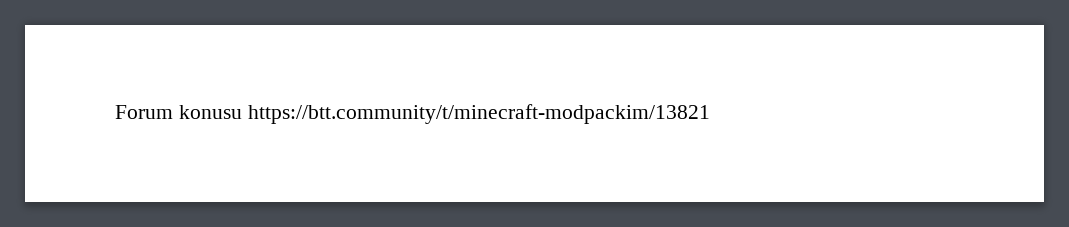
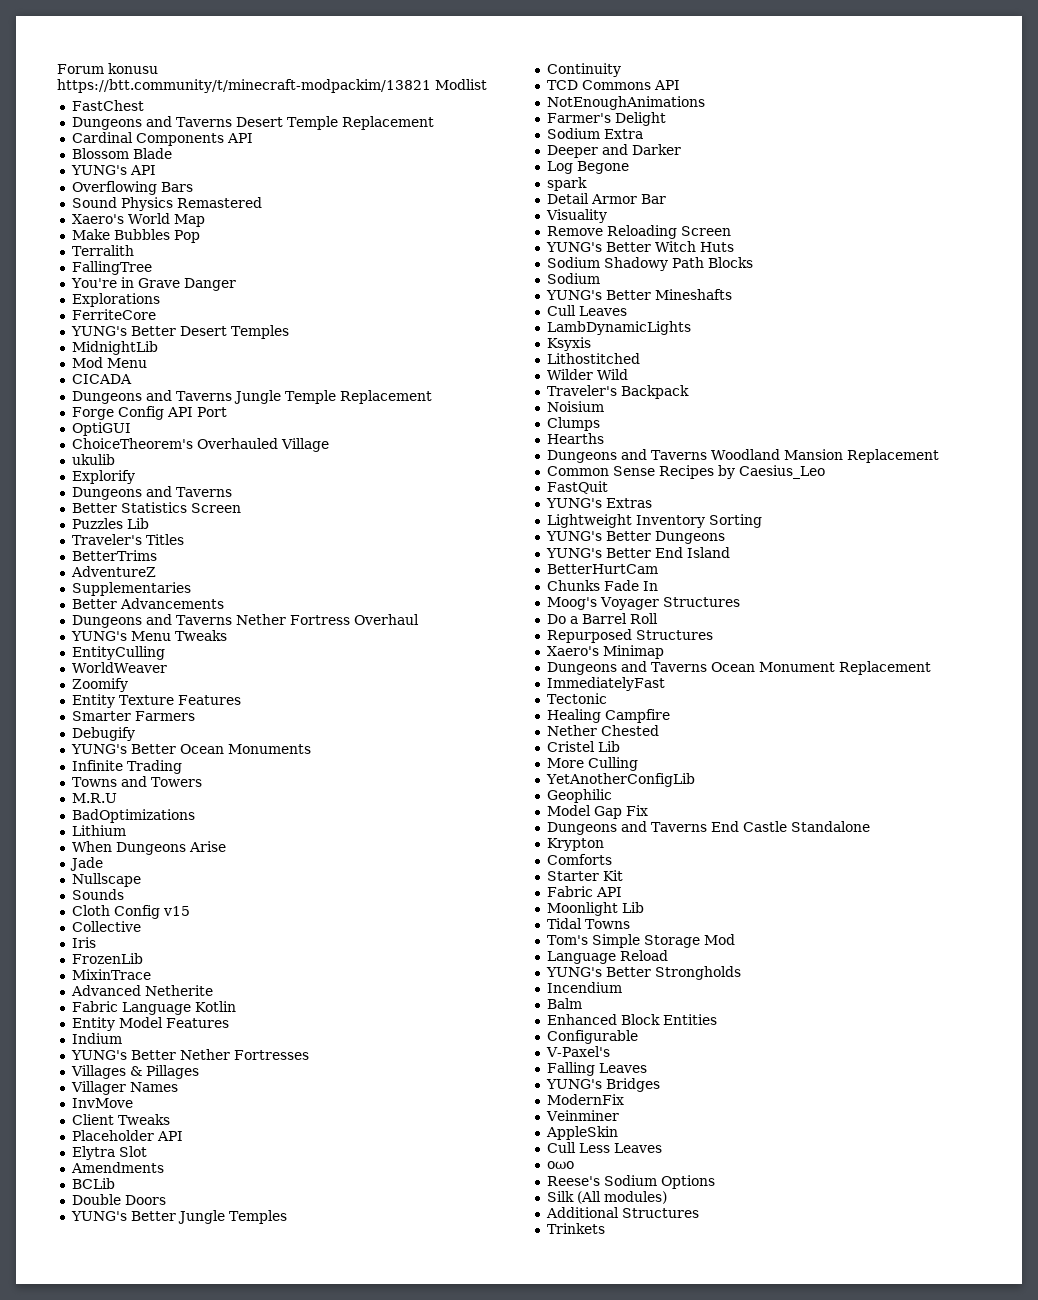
- Forum konusu https://btt.community/t/minecraft-modpackim/13821
+ Forum konusu https://btt.community/t/minecraft-modpackim/13821 Modlist
+ FastChest
+ Dungeons and Taverns Desert Temple Replacement
+ Cardinal Components API
+ Blossom Blade
+ YUNG's API
+ Overflowing Bars
+ Sound Physics Remastered
+ Xaero's World Map
+ Make Bubbles Pop
+ Terralith
+ FallingTree
+ You're in Grave Danger
+ Explorations
+ FerriteCore
+ YUNG's Better Desert Temples
+ MidnightLib
+ Mod Menu
+ CICADA
+ Dungeons and Taverns Jungle Temple Replacement
+ Forge Config API Port
+ OptiGUI
+ ChoiceTheorem's Overhauled Village
+ ukulib
+ Explorify
+ Dungeons and Taverns
+ Better Statistics Screen
+ Puzzles Lib
+ Traveler's Titles
+ BetterTrims
+ AdventureZ
+ Supplementaries
+ Better Advancements
+ Dungeons and Taverns Nether Fortress Overhaul
+ YUNG's Menu Tweaks
+ EntityCulling
+ WorldWeaver
+ Zoomify
+ Entity Texture Features
+ Smarter Farmers
+ Debugify
+ YUNG's Better Ocean Monuments
+ Infinite Trading
+ Towns and Towers
+ M.R.U
+ BadOptimizations
+ Lithium
+ When Dungeons Arise
+ Jade
+ Nullscape
+ Sounds
+ Cloth Config v15
+ Collective
+ Iris
+ FrozenLib
+ MixinTrace
+ Advanced Netherite
+ Fabric Language Kotlin
+ Entity Model Features
+ Indium
+ YUNG's Better Nether Fortresses
+ Villages & Pillages
+ Villager Names
+ InvMove
+ Client Tweaks
+ Placeholder API
+ Elytra Slot
+ Amendments
+ BCLib
+ Double Doors
+ YUNG's Better Jungle Temples
+ Continuity
+ TCD Commons API
+ NotEnoughAnimations
+ Farmer's Delight
+ Sodium Extra
+ Deeper and Darker
+ Log Begone
+ spark
+ Detail Armor Bar
+ Visuality
+ Remove Reloading Screen
+ YUNG's Better Witch Huts
+ Sodium Shadowy Path Blocks
+ Sodium
+ YUNG's Better Mineshafts
+ Cull Leaves
+ LambDynamicLights
+ Ksyxis
+ Lithostitched
+ Wilder Wild
+ Traveler's Backpack
+ Noisium
+ Clumps
+ Hearths
+ Dungeons and Taverns Woodland Mansion Replacement
+ Common Sense Recipes by Caesius_Leo
+ FastQuit
+ YUNG's Extras
+ Lightweight Inventory Sorting
+ YUNG's Better Dungeons
+ YUNG's Better End Island
+ BetterHurtCam
+ Chunks Fade In
+ Moog's Voyager Structures
+ Do a Barrel Roll
+ Repurposed Structures
+ Xaero's Minimap
+ Dungeons and Taverns Ocean Monument Replacement
+ ImmediatelyFast
+ Tectonic
+ Healing Campfire
+ Nether Chested
+ Cristel Lib
+ More Culling
+ YetAnotherConfigLib
+ Geophilic
+ Model Gap Fix
+ Dungeons and Taverns End Castle Standalone
+ Krypton
+ Comforts
+ Starter Kit
+ Fabric API
+ Moonlight Lib
+ Tidal Towns
+ Tom's Simple Storage Mod
+ Language Reload
+ YUNG's Better Strongholds
+ Incendium
+ Balm
+ Enhanced Block Entities
+ Configurable
+ V-Paxel's
+ Falling Leaves
+ YUNG's Bridges
+ ModernFix
+ Veinminer
+ AppleSkin
+ Cull Less Leaves
+ oωo
+ Reese's Sodium Options
+ Silk (All modules)
+ Additional Structures
+ Trinkets

